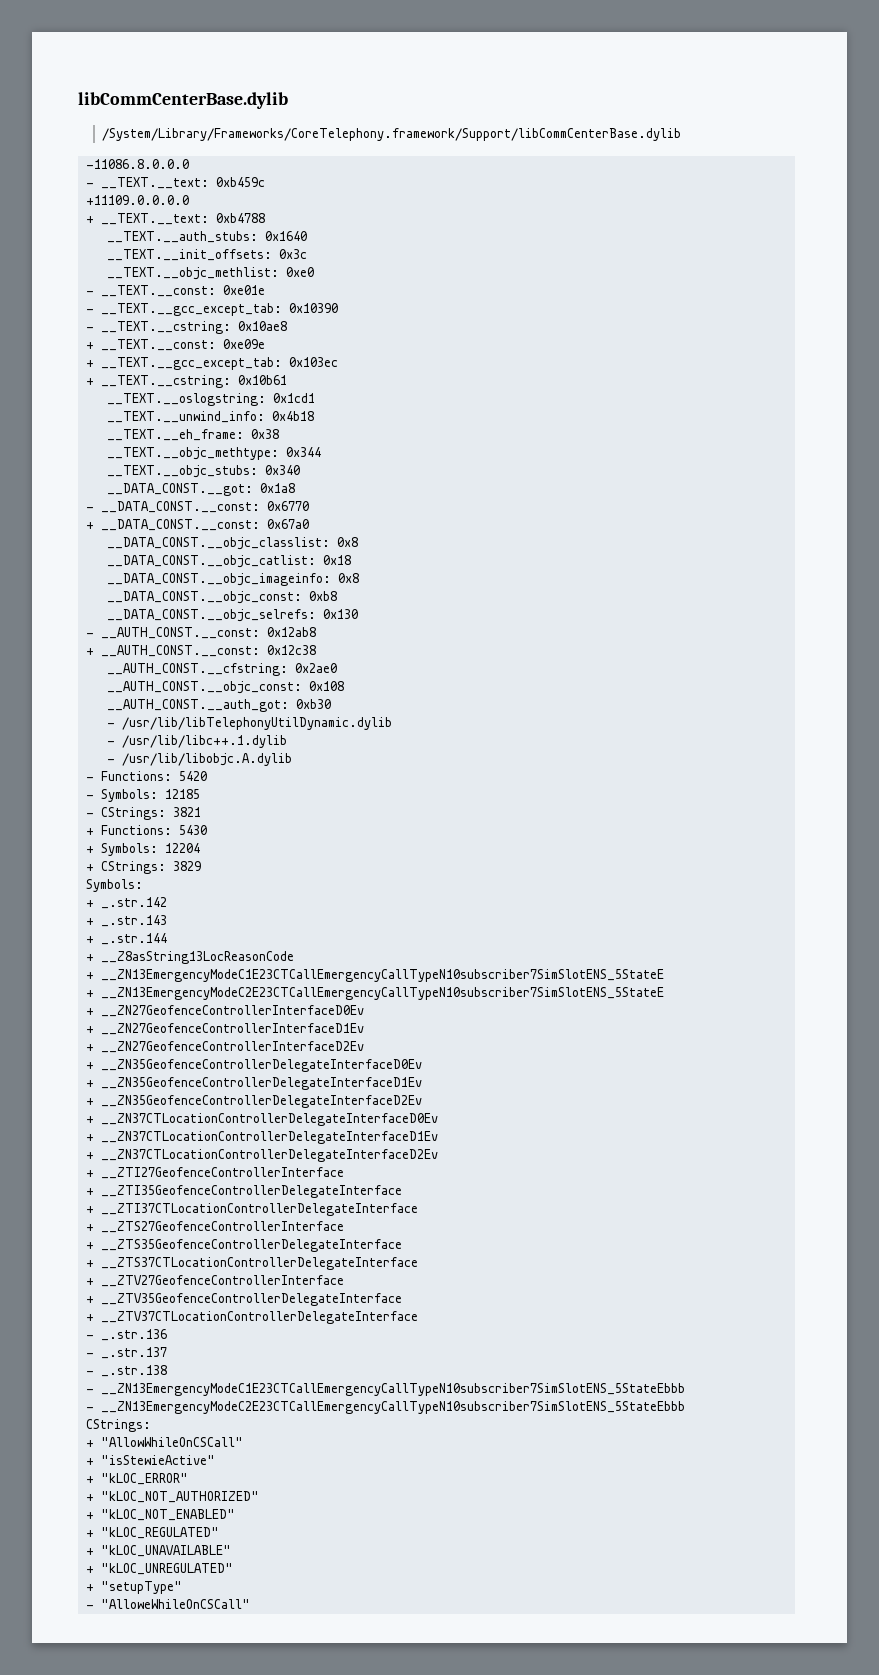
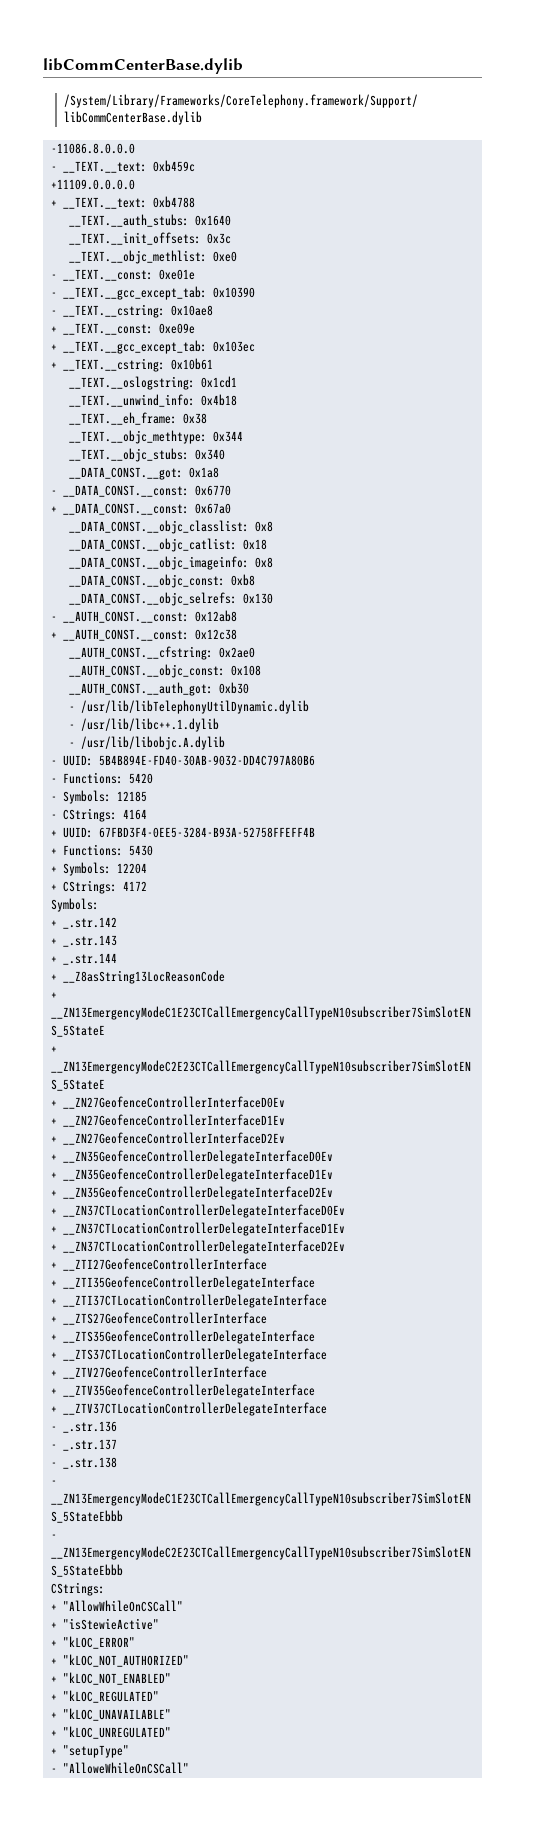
+ - UUID: 5B4B894E-FD40-30AB-9032-DD4C797A80B6
- - CStrings: 3821
+ - CStrings: 4164
+ + UUID: 67FBD3F4-0EE5-3284-B93A-52758FFEFF4B
- + CStrings: 3829
+ + CStrings: 4172

